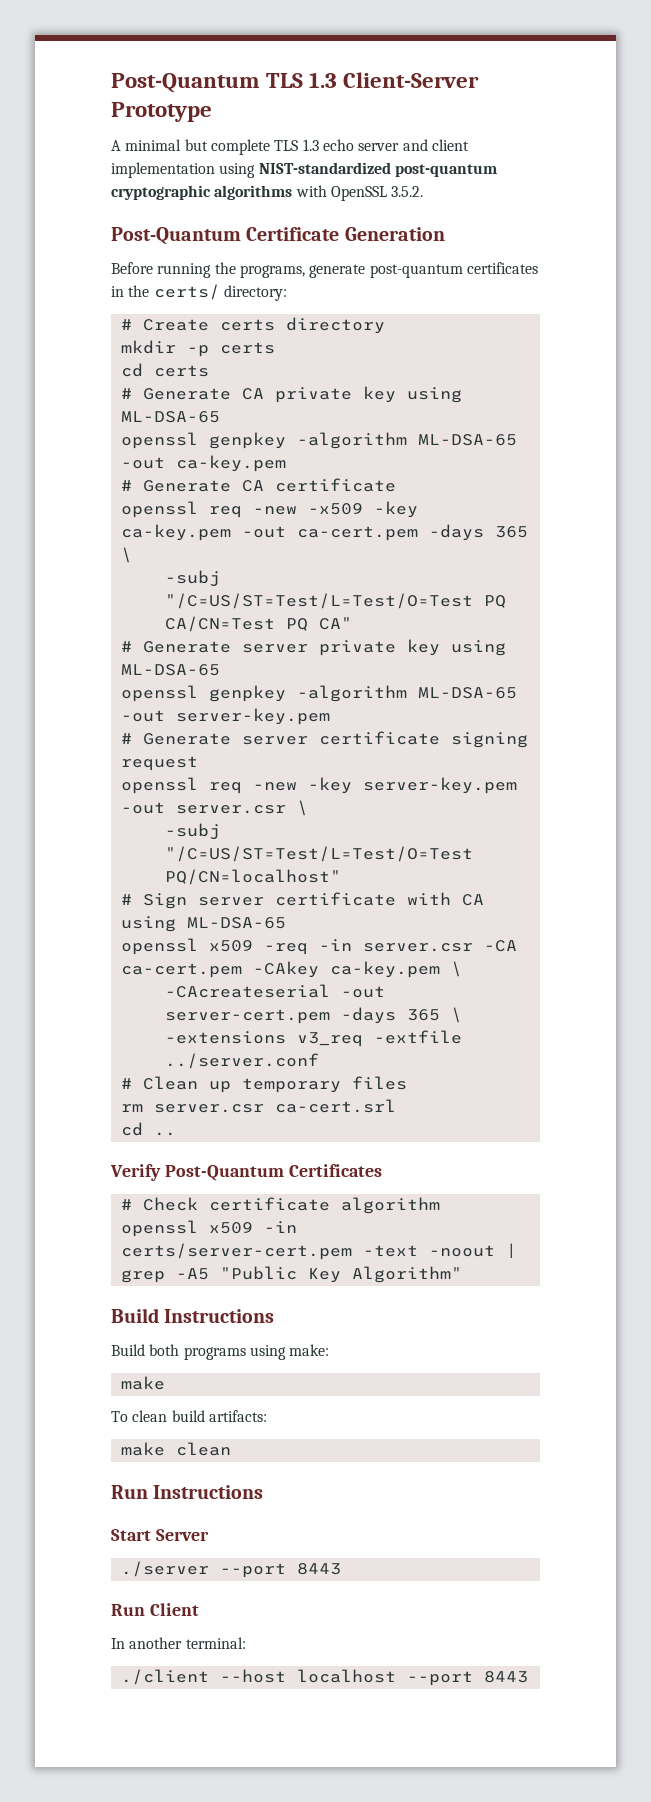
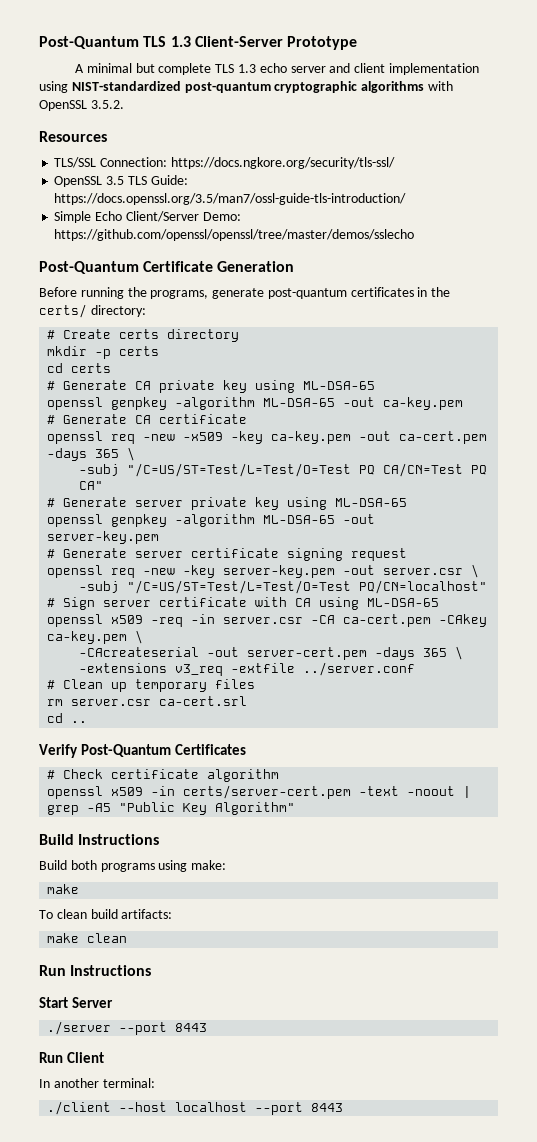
+ Resources
+ TLS/SSL Connection: https://docs.ngkore.org/security/tls-ssl/
+ OpenSSL 3.5 TLS Guide: https://docs.openssl.org/3.5/man7/ossl-guide-tls-introduction/
+ Simple Echo Client/Server Demo: https://github.com/openssl/openssl/tree/master/demos/sslecho

